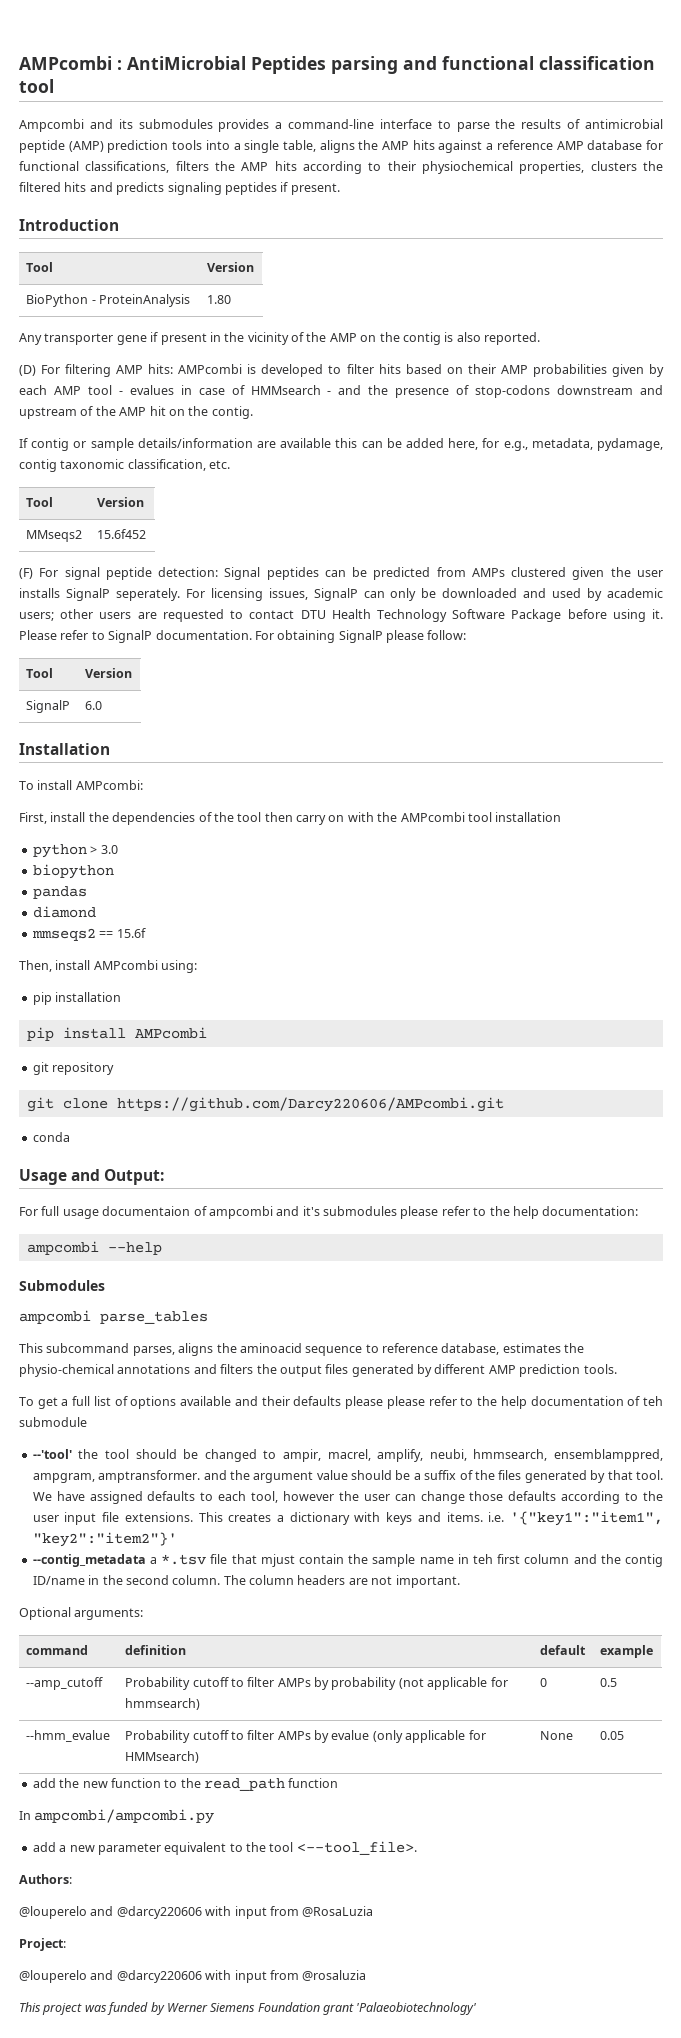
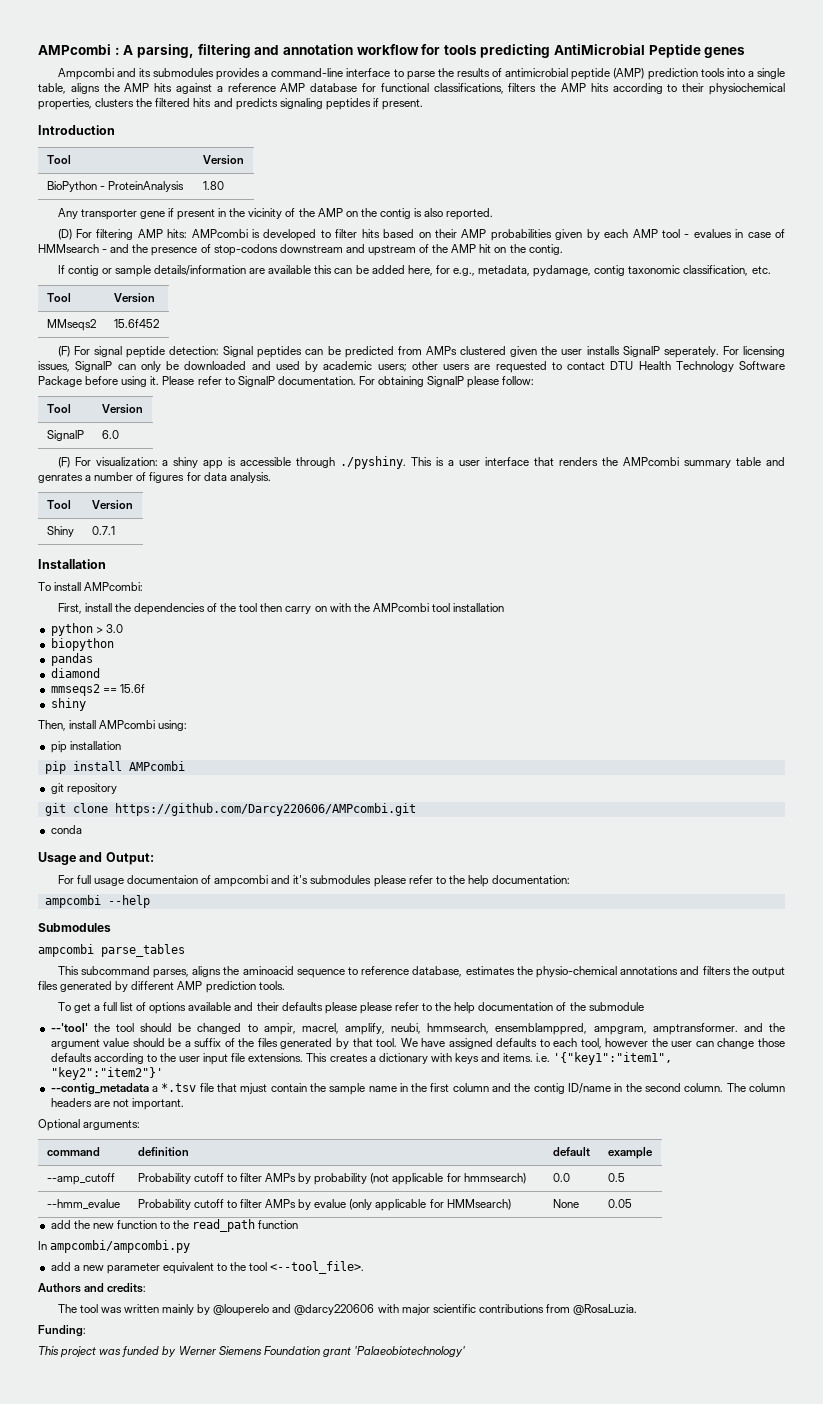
- AMPcombi : AntiMicrobial Peptides parsing and functional classification tool
+ AMPcombi : A parsing, filtering and annotation workflow for tools predicting AntiMicrobial Peptide genes
+ (F) For visualization: a shiny app is accessible through ./pyshiny. This is a user interface that renders the AMPcombi summary table and genrates a number of figures for data analysis.
+ Tool | Version
+ Shiny | 0.7.1
  mmseqs2 == 15.6f
+ shiny
- To get a full list of options available and their defaults please please refer to the help documentation of teh submodule
+ To get a full list of options available and their defaults please please refer to the help documentation of the submodule
- --contig_metadata a *.tsv file that mjust contain the sample name in teh first column and the contig ID/name in the second column.
+ --contig_metadata a *.tsv file that mjust contain the sample name in the first column and the contig ID/name in the second column.
- --amp_cutoff | Probability cutoff to filter AMPs by probability (not applicable for hmmsearch) | 0 | 0.5
+ --amp_cutoff | Probability cutoff to filter AMPs by probability (not applicable for hmmsearch) | 0.0 | 0.5
- Authors:
- @louperelo and @darcy220606 with input from @RosaLuzia
- Project:
- @louperelo and @darcy220606 with input from @rosaluzia
+ Authors and credits:
+ The tool was written mainly by @louperelo and @darcy220606 with major scientific contributions from @RosaLuzia.
+ Funding:

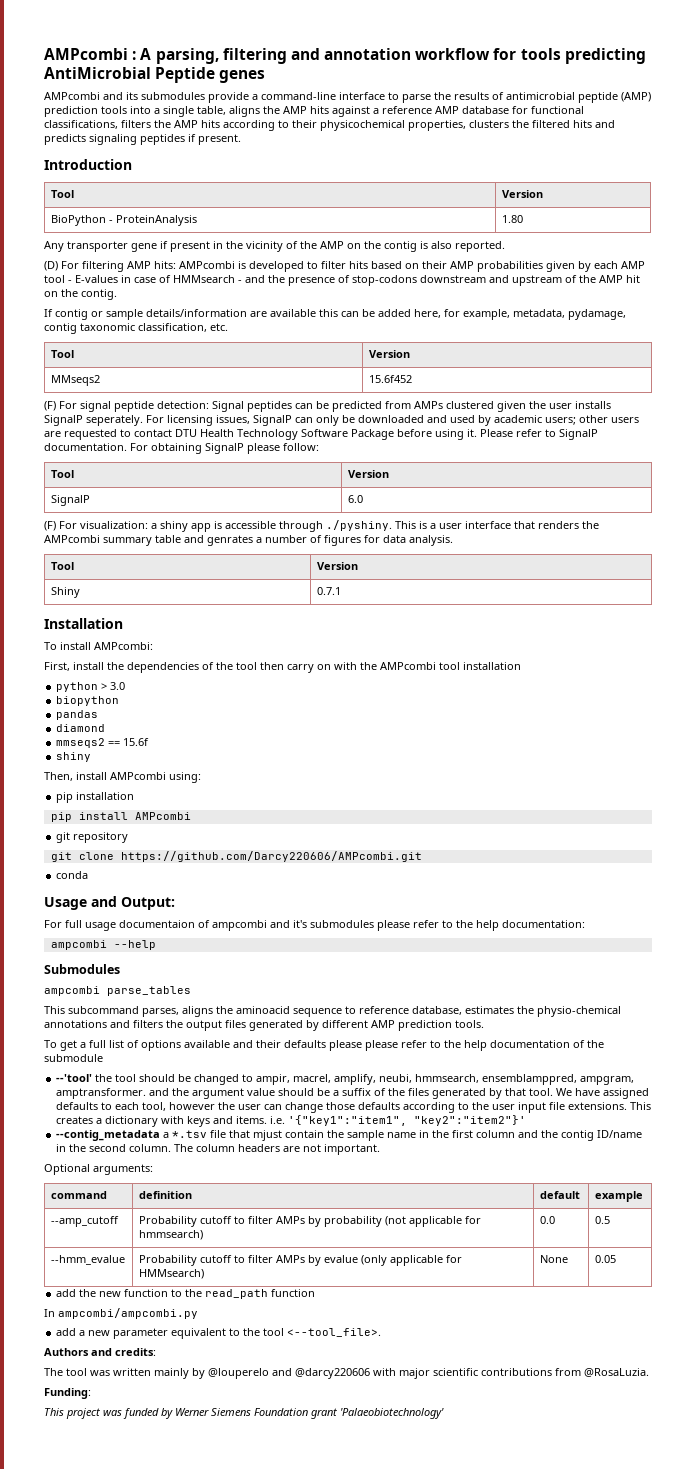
- Ampcombi and its submodules provides a command-line interface to parse the results of antimicrobial peptide (AMP) prediction tools into a single table, aligns the AMP hits against a reference AMP database for functional classifications, filters the AMP hits according to their physiochemical properties, clusters the filtered hits and predicts signaling peptides if present.
+ AMPcombi and its submodules provide a command-line interface to parse the results of antimicrobial peptide (AMP) prediction tools into a single table, aligns the AMP hits against a reference AMP database for functional classifications, filters the AMP hits according to their physicochemical properties, clusters the filtered hits and predicts signaling peptides if present.
- (D) For filtering AMP hits: AMPcombi is developed to filter hits based on their AMP probabilities given by each AMP tool - evalues in case of HMMsearch - and the presence of stop-codons downstream and upstream of the AMP hit on the contig.
+ (D) For filtering AMP hits: AMPcombi is developed to filter hits based on their AMP probabilities given by each AMP tool - E-values in case of HMMsearch - and the presence of stop-codons downstream and upstream of the AMP hit on the contig.
- If contig or sample details/information are available this can be added here, for e.g., metadata, pydamage, contig taxonomic classification, etc.
+ If contig or sample details/information are available this can be added here, for example, metadata, pydamage, contig taxonomic classification, etc.

